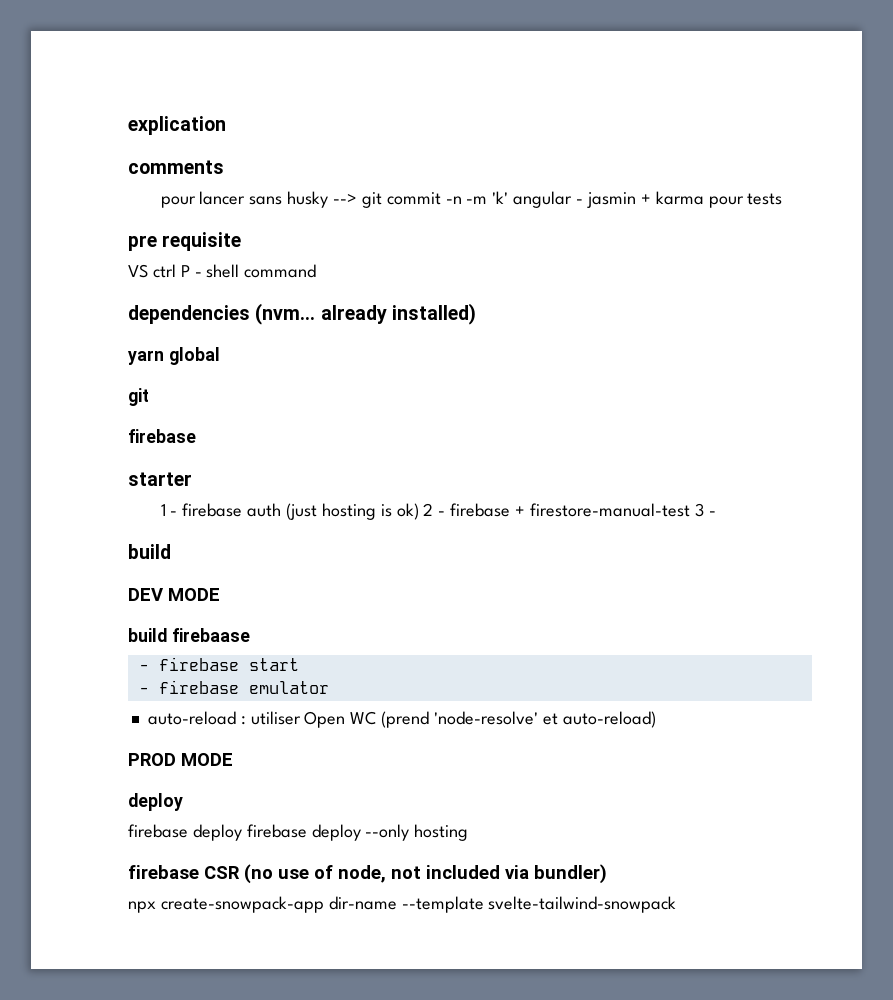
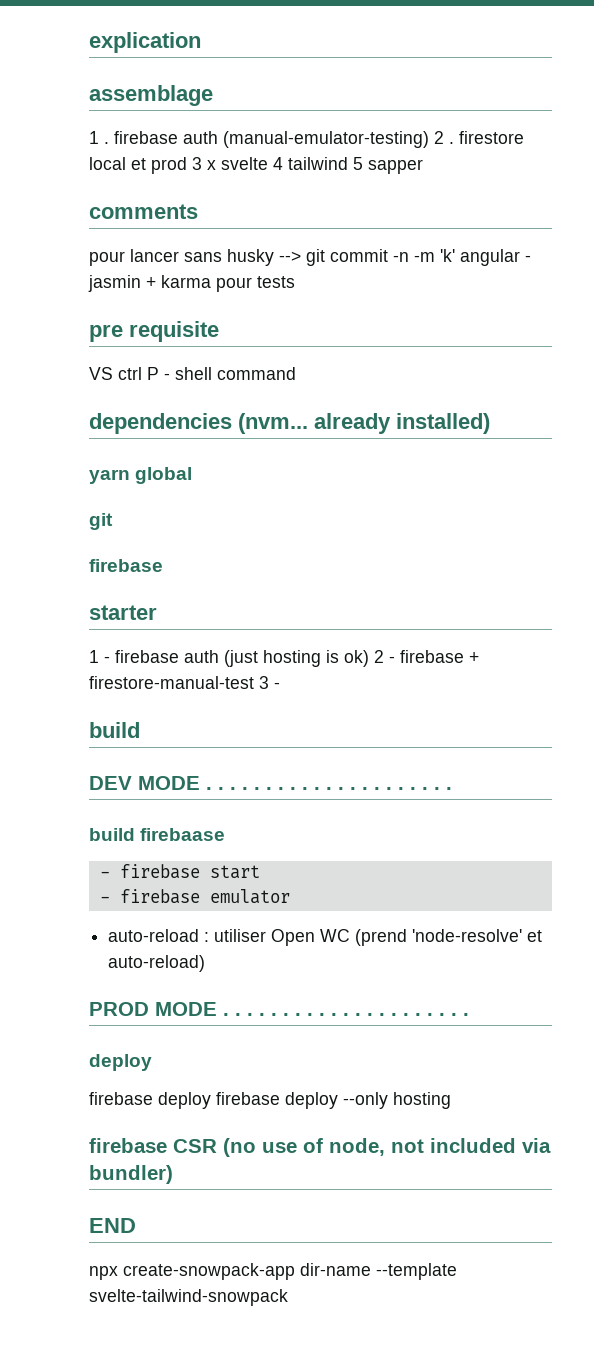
+ assemblage
+ 1 . firebase auth (manual-emulator-testing) 2 . firestore local et prod 3 x svelte 4 tailwind 5 sapper
- DEV MODE
+ DEV MODE . . . . . . . . . . . . . . . . . . . . .
- PROD MODE
+ PROD MODE . . . . . . . . . . . . . . . . . . . . .
+ END

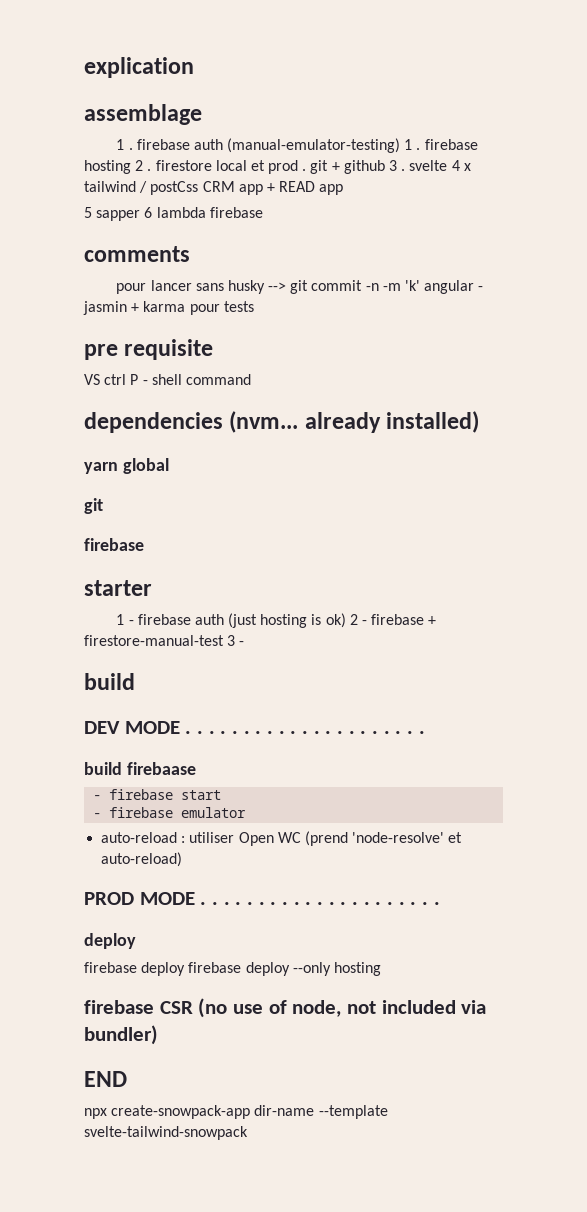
- 1 . firebase auth (manual-emulator-testing) 2 . firestore local et prod 3 x svelte 4 tailwind 5 sapper
+ 1 . firebase auth (manual-emulator-testing) 1 . firebase hosting 2 . firestore local et prod . git + github 3 . svelte 4 x tailwind / postCss CRM app + READ app
+ 5 sapper 6 lambda firebase

